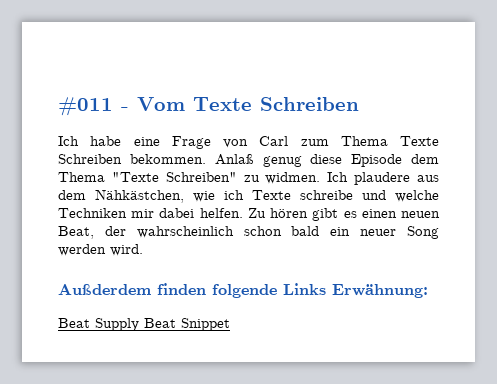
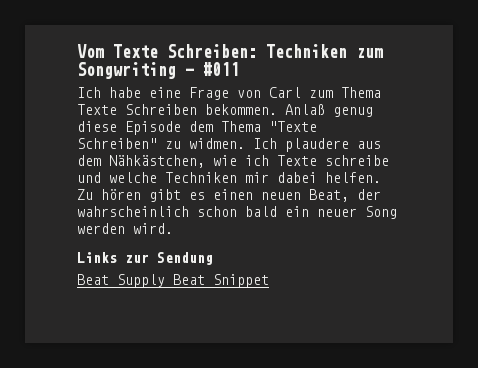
- #011 - Vom Texte Schreiben
+ Vom Texte Schreiben: Techniken zum Songwriting - #011
- Außderdem finden folgende Links Erwähnung:
+ Links zur Sendung

